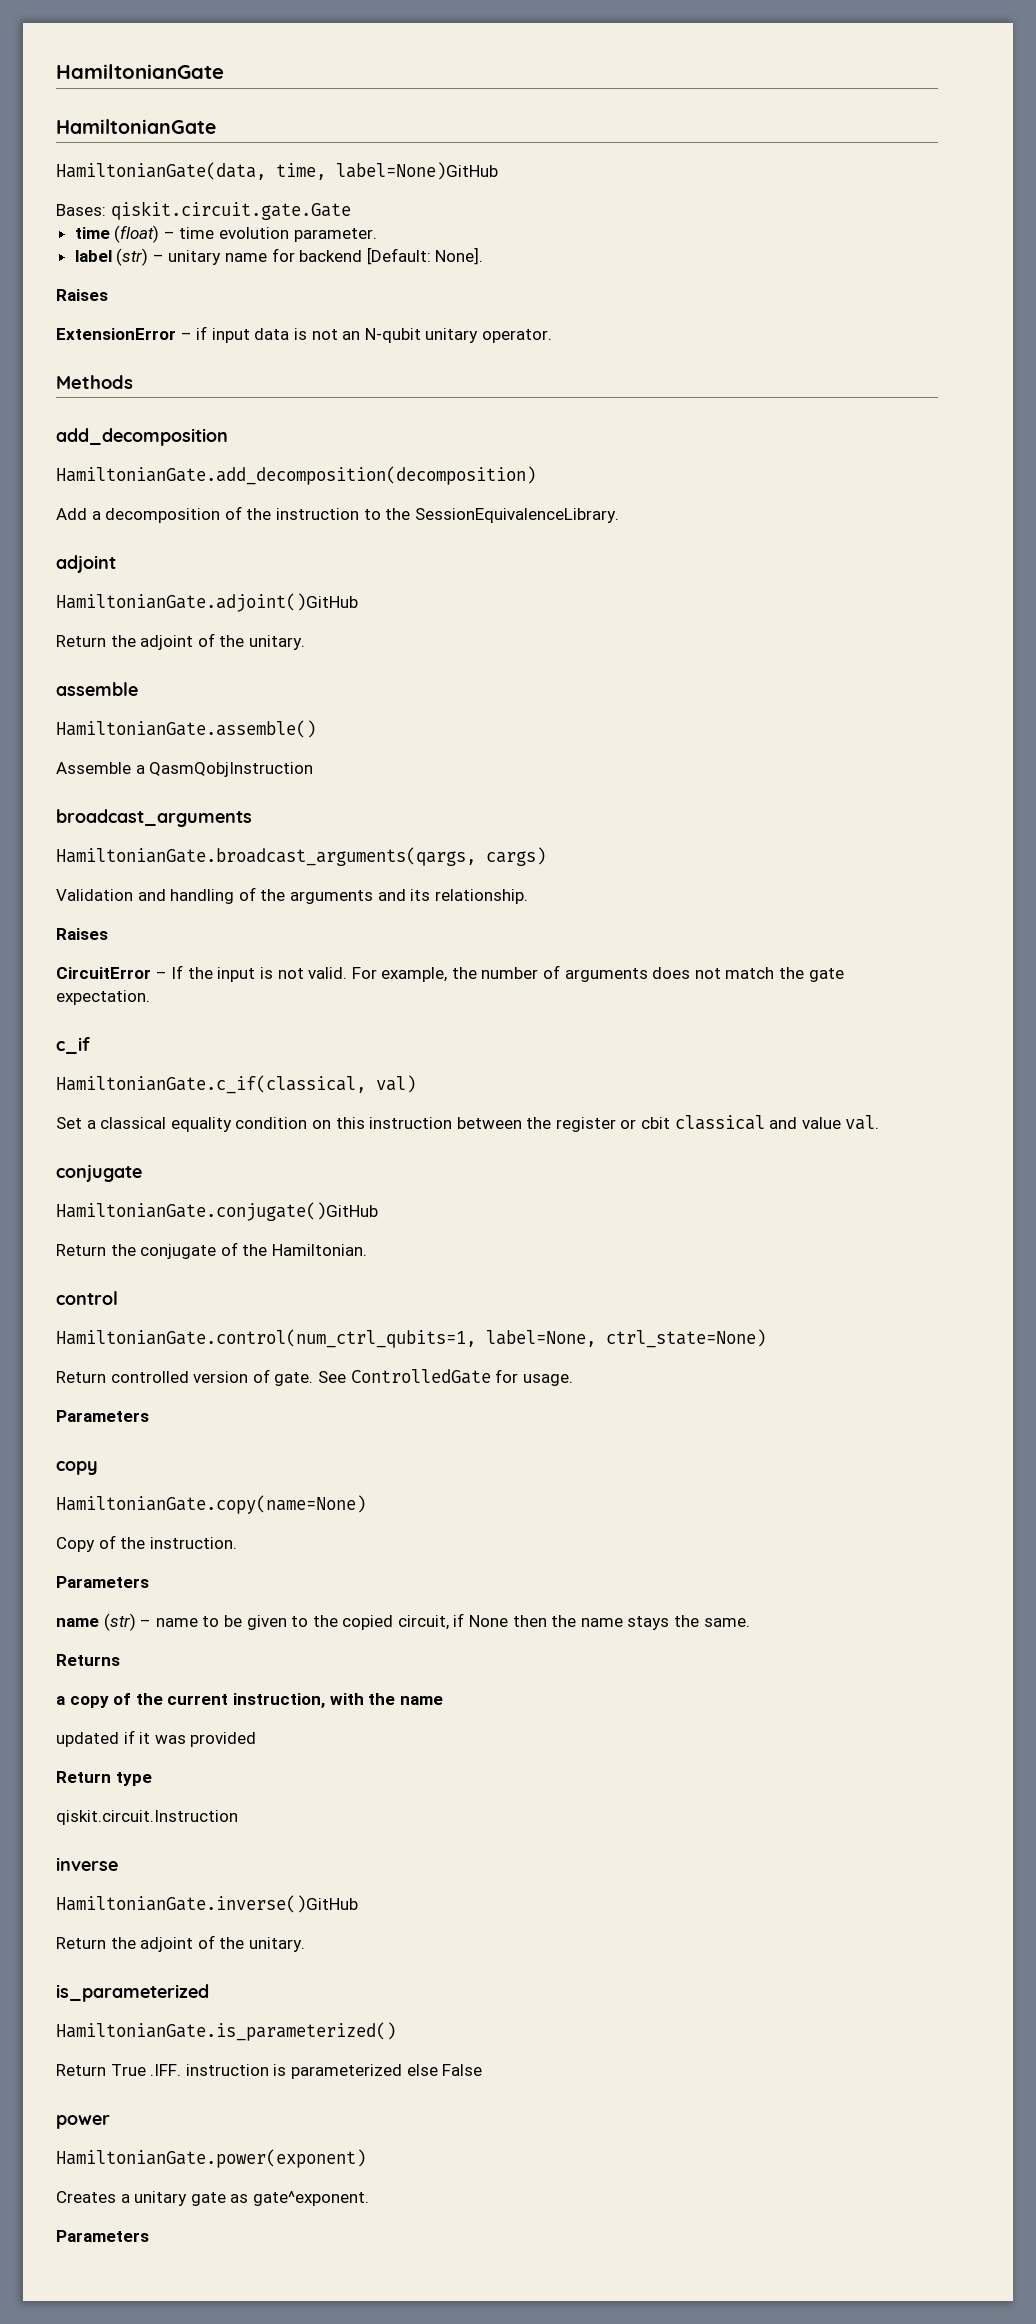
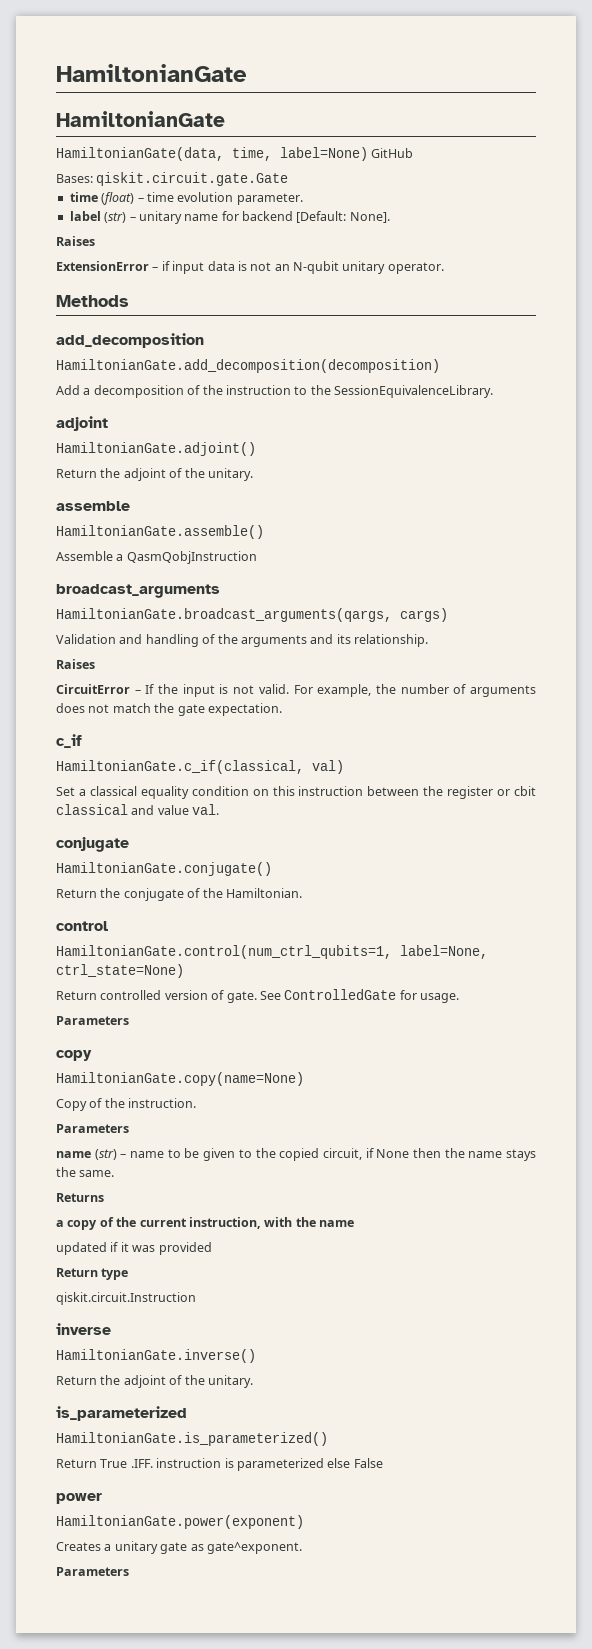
- HamiltonianGate(data, time, label=None)GitHub
+ HamiltonianGate(data, time, label=None) GitHub
- HamiltonianGate.adjoint()GitHub
+ HamiltonianGate.adjoint()
- HamiltonianGate.conjugate()GitHub
+ HamiltonianGate.conjugate()
- HamiltonianGate.inverse()GitHub
+ HamiltonianGate.inverse()

